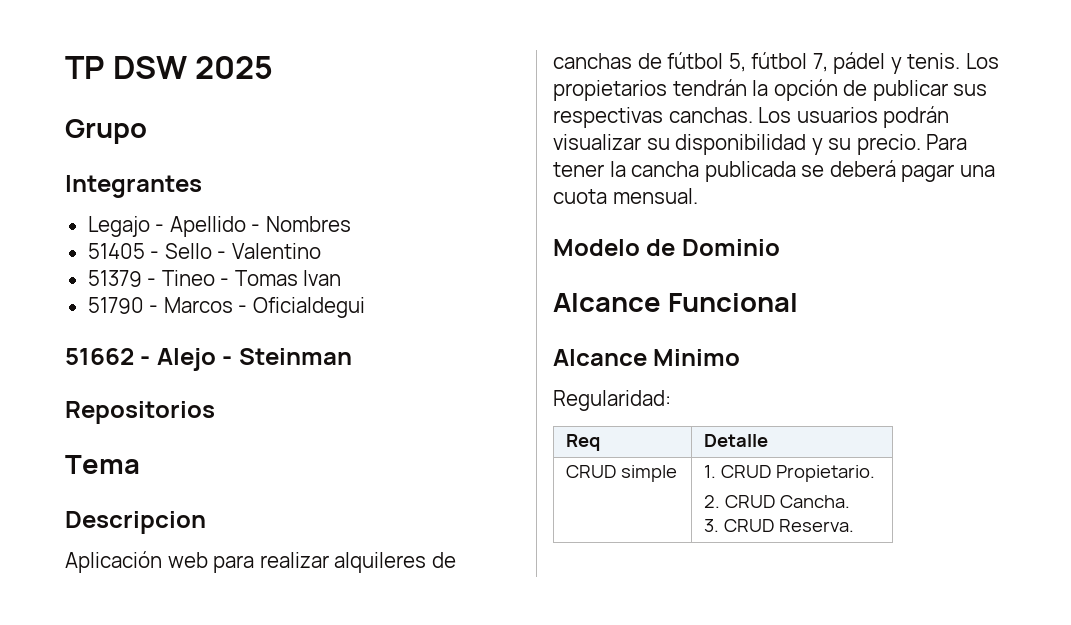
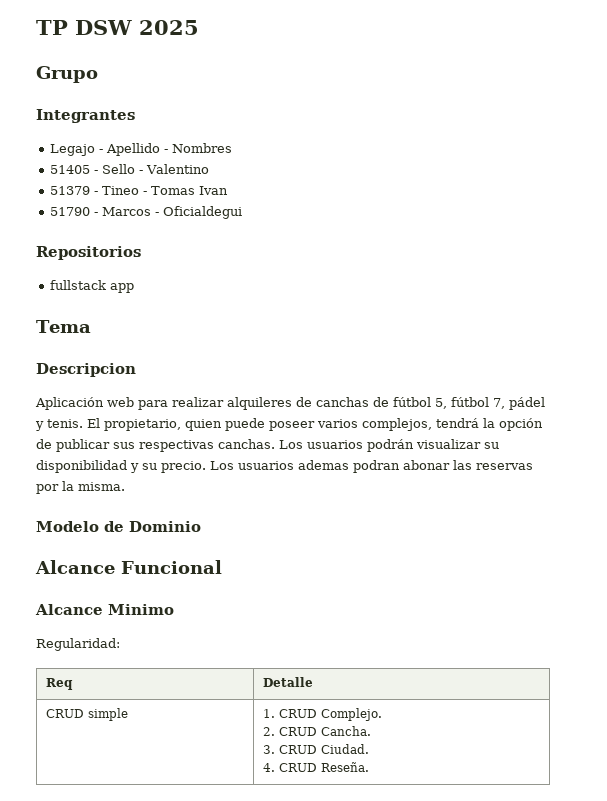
- 51662 - Alejo - Steinman
  Repositorios
+ fullstack app
- Los propietarios tendrán la opción de publicar sus respectivas canchas.
+ El propietario, quien puede poseer varios complejos, tendrá la opción de publicar sus respectivas canchas.
- Para tener la cancha publicada se deberá pagar una cuota mensual.
+ Los usuarios ademas podran abonar las reservas por la misma.
- CRUD simple | 1. CRUD Propietario.
+ CRUD simple | 1. CRUD Complejo.
  2. CRUD Cancha.
- 3. CRUD Reserva.
+ 3. CRUD Ciudad.
+ 4. CRUD Reseña.

